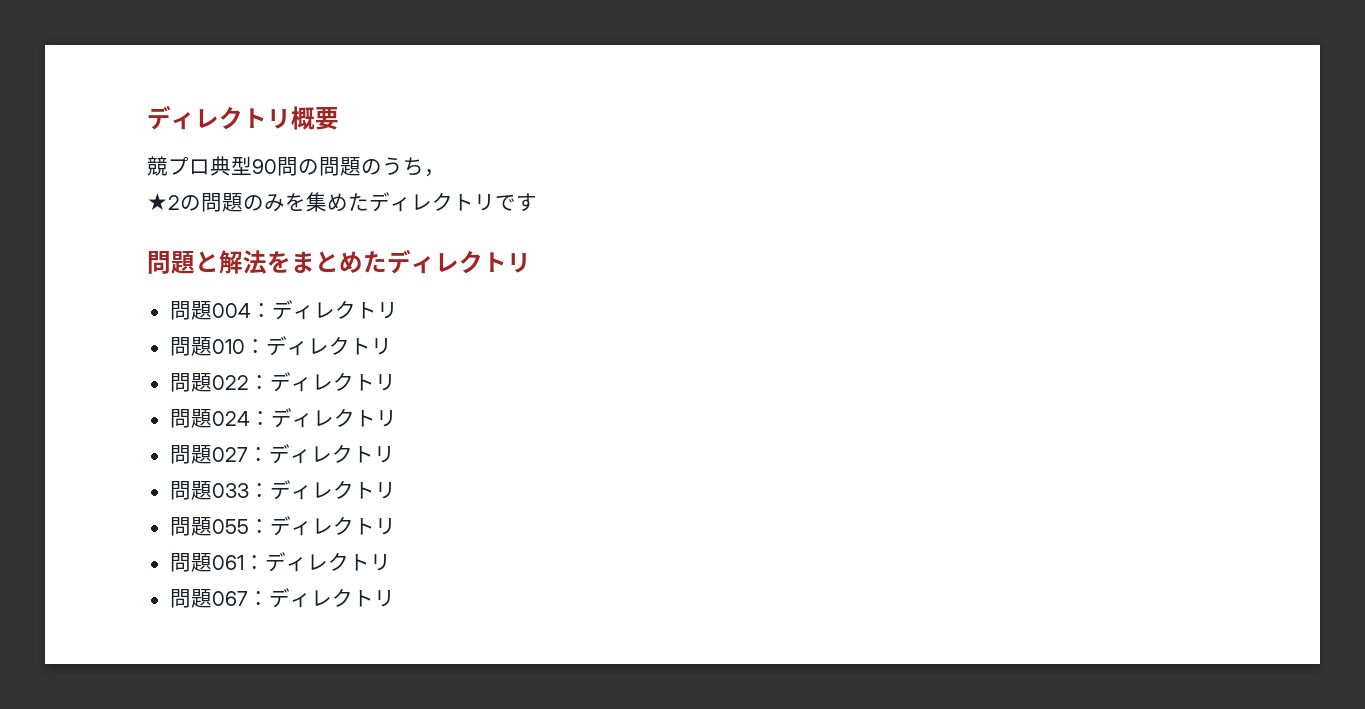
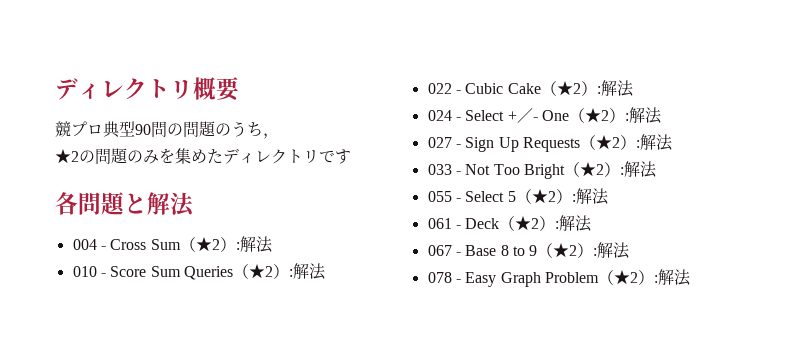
- 問題と解法をまとめたディレクトリ
- 問題004：ディレクトリ
- 問題010：ディレクトリ
- 問題022：ディレクトリ
- 問題024：ディレクトリ
- 問題027：ディレクトリ
- 問題033：ディレクトリ
- 問題055：ディレクトリ
- 問題061：ディレクトリ
- 問題067：ディレクトリ
+ 各問題と解法
+ 004 - Cross Sum（★2）:解法
+ 010 - Score Sum Queries（★2）:解法
+ 022 - Cubic Cake（★2）:解法
+ 024 - Select +／- One（★2）:解法
+ 027 - Sign Up Requests（★2）:解法
+ 033 - Not Too Bright（★2）:解法
+ 055 - Select 5（★2）:解法
+ 061 - Deck（★2）:解法
+ 067 - Base 8 to 9（★2）:解法
+ 078 - Easy Graph Problem（★2）:解法

